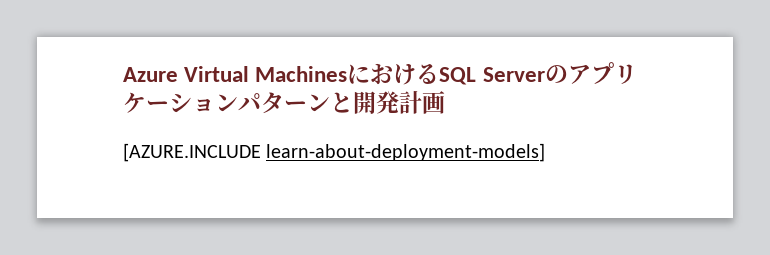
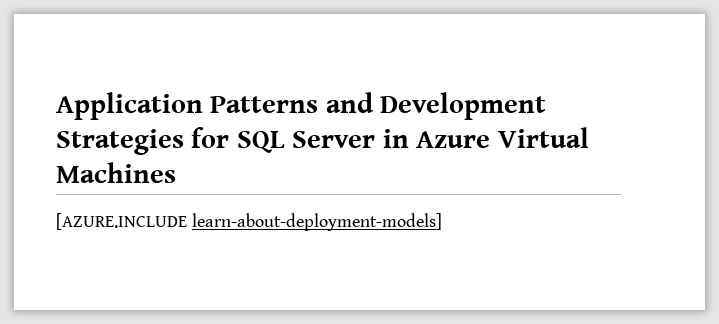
- Azure Virtual MachinesにおけるSQL Serverのアプリケーションパターンと開発計画
+ Application Patterns and Development Strategies for SQL Server in Azure Virtual Machines

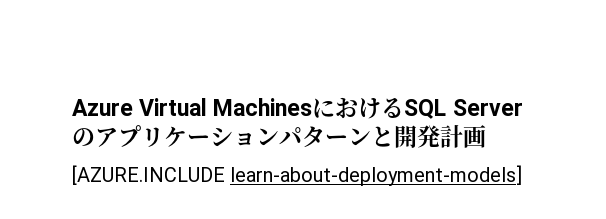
- Application Patterns and Development Strategies for SQL Server in Azure Virtual Machines
+ Azure Virtual MachinesにおけるSQL Serverのアプリケーションパターンと開発計画

